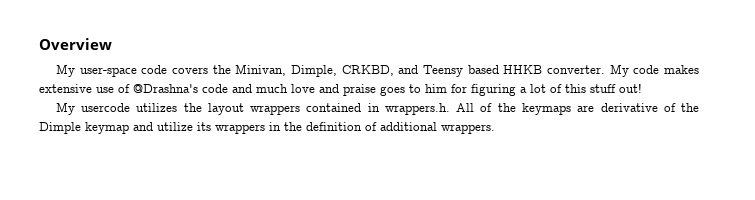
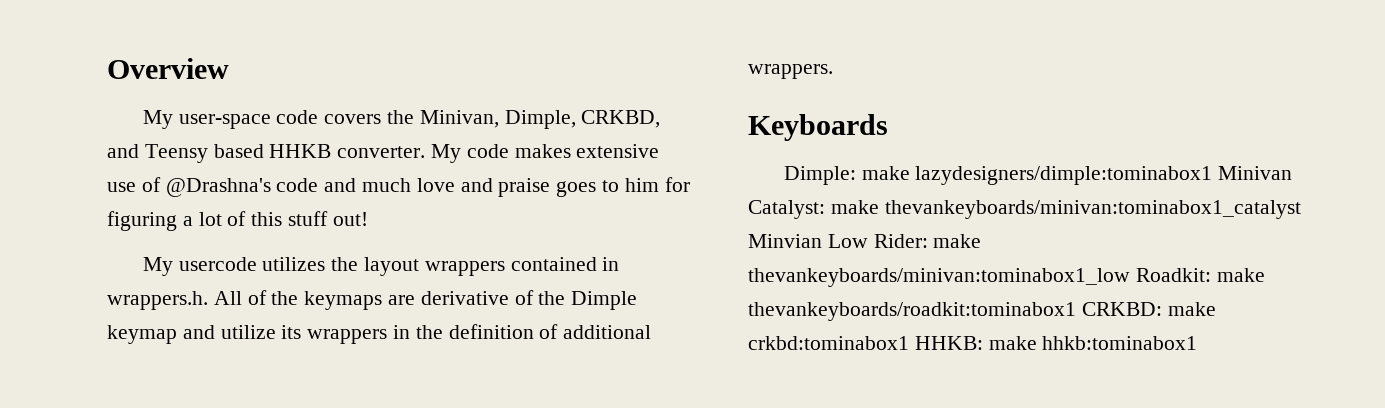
+ Keyboards
+ Dimple: make lazydesigners/dimple:tominabox1 Minivan Catalyst: make thevankeyboards/minivan:tominabox1_catalyst Minvian Low Rider: make thevankeyboards/minivan:tominabox1_low Roadkit: make thevankeyboards/roadkit:tominabox1 CRKBD: make crkbd:tominabox1 HHKB: make hhkb:tominabox1

